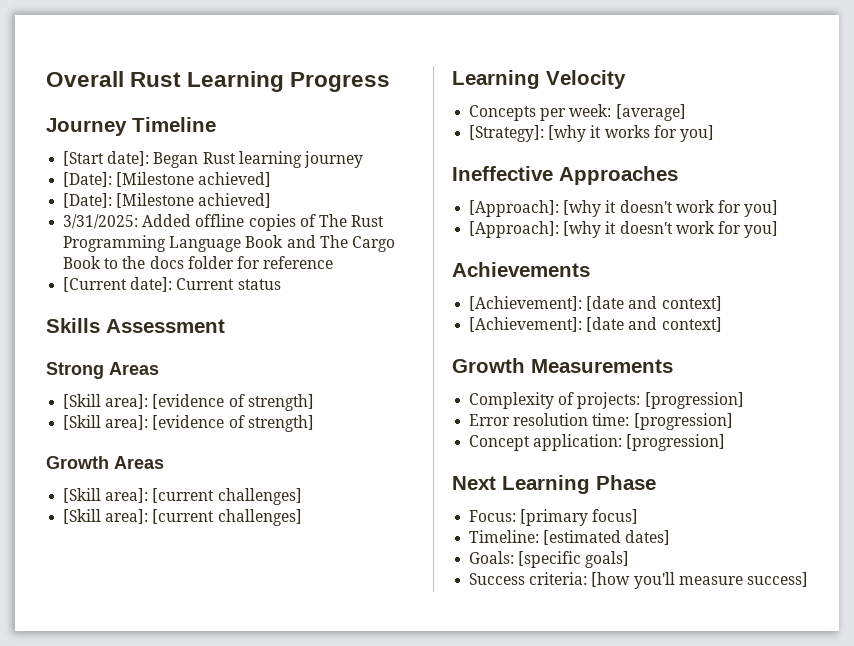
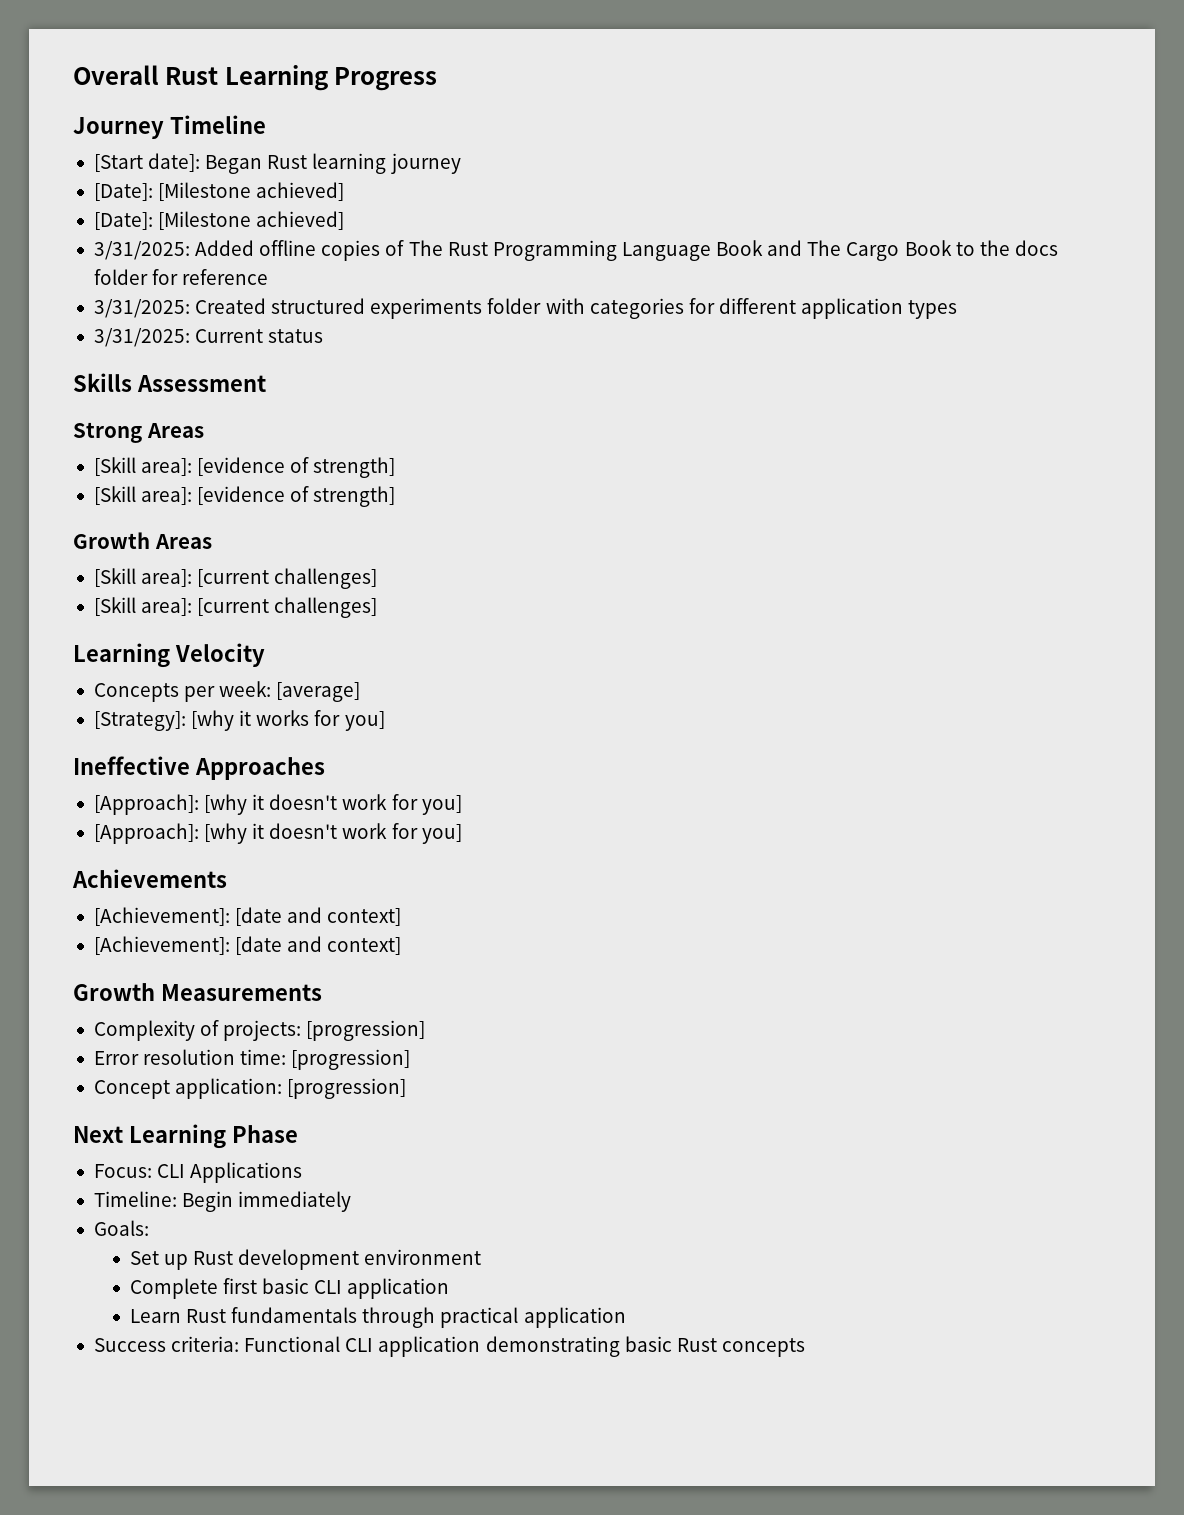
- [Current date]: Current status
+ 3/31/2025: Created structured experiments folder with categories for different application types
+ 3/31/2025: Current status
- Focus: [primary focus]
+ Focus: CLI Applications
- Timeline: [estimated dates]
+ Timeline: Begin immediately
- Goals: [specific goals]
- Success criteria: [how you'll measure success]
+ Goals:
+ Set up Rust development environment
+ Complete first basic CLI application
+ Learn Rust fundamentals through practical application
+ Success criteria: Functional CLI application demonstrating basic Rust concepts

